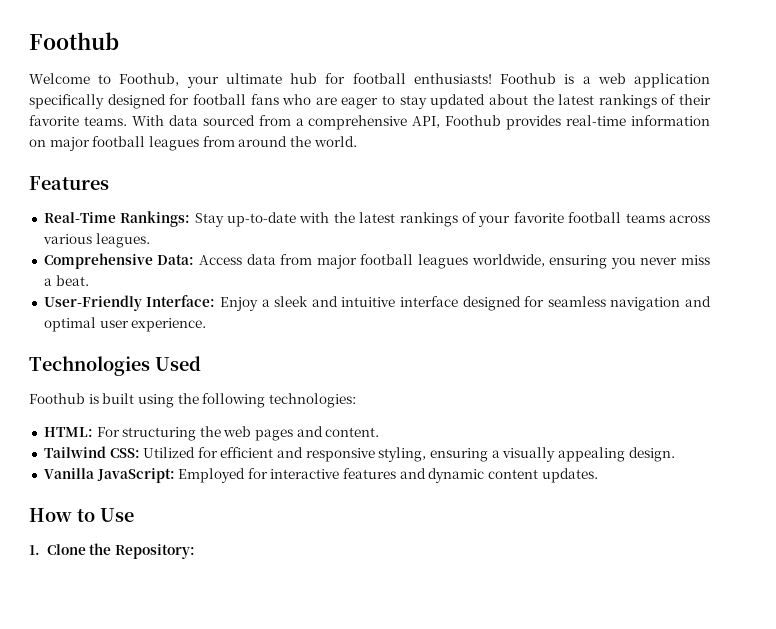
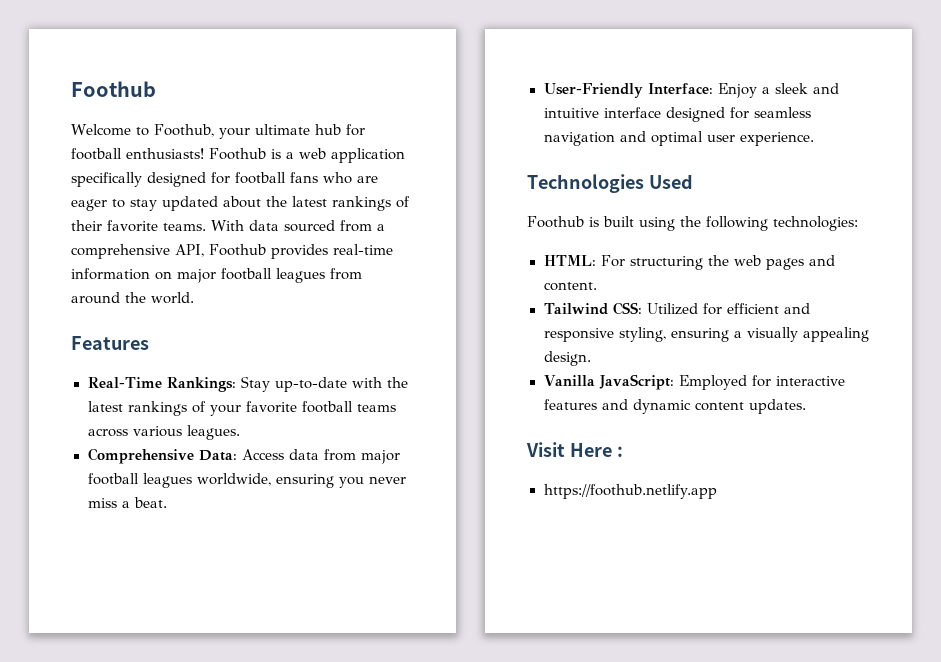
- How to Use
- 1. Clone the Repository:
+ Visit Here :
+ https://foothub.netlify.app

